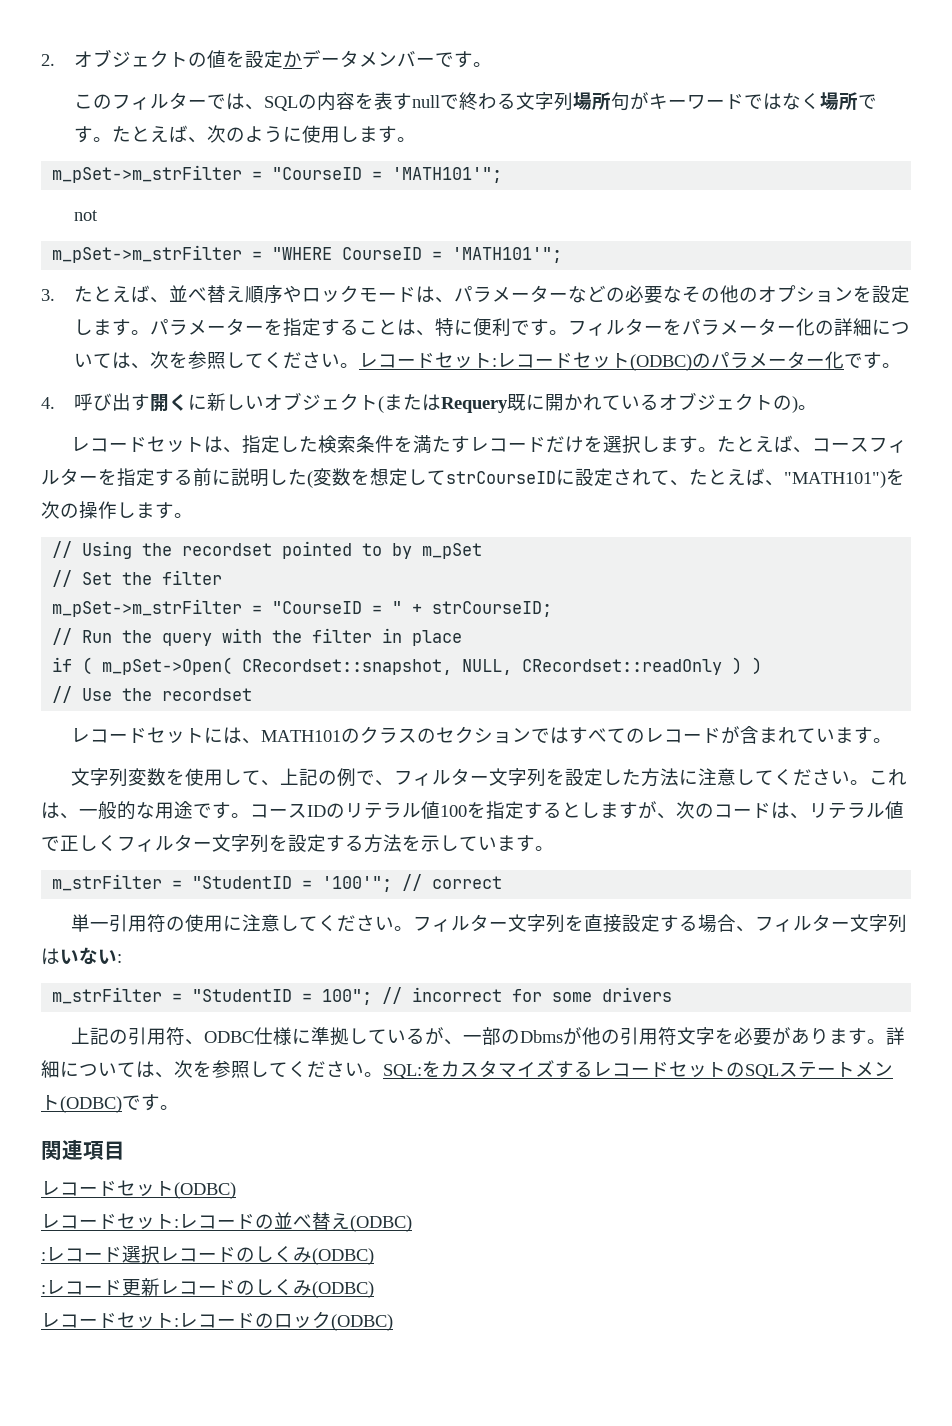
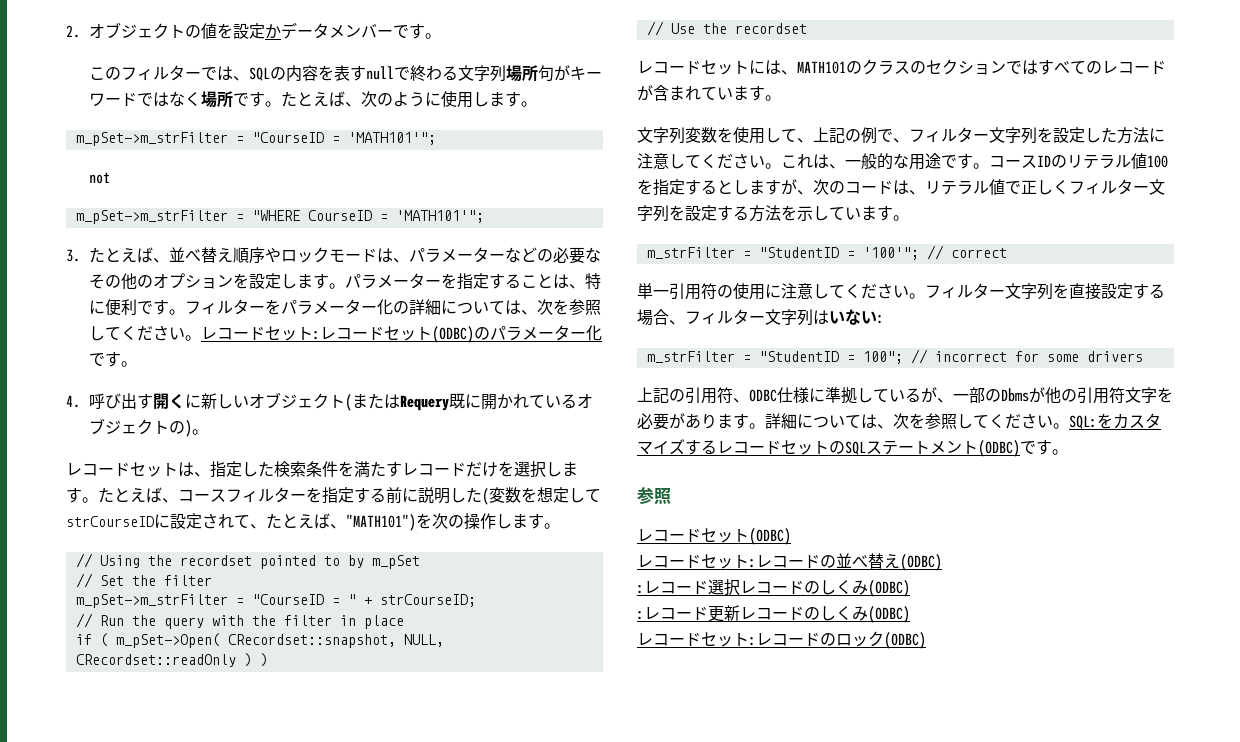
  SQL:をカスタマイズするレコードセットのSQLステートメント(ODBC)です。
- 関連項目
+ 参照

